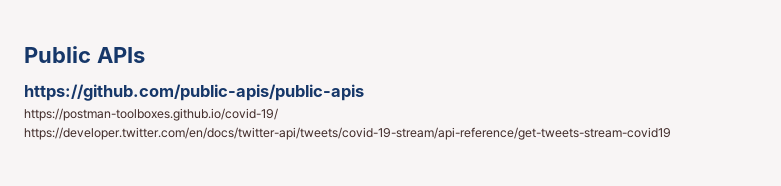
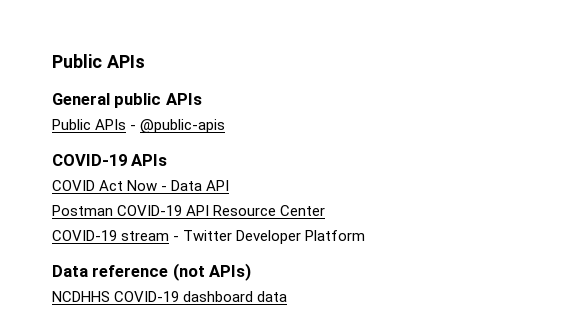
- https://github.com/public-apis/public-apis
- https://postman-toolboxes.github.io/covid-19/
- https://developer.twitter.com/en/docs/twitter-api/tweets/covid-19-stream/api-reference/get-tweets-stream-covid19
+ General public APIs
+ Public APIs - @public-apis
+ COVID-19 APIs
+ COVID Act Now - Data API
+ Postman COVID-19 API Resource Center
+ COVID-19 stream - Twitter Developer Platform
+ Data reference (not APIs)
+ NCDHHS COVID-19 dashboard data

